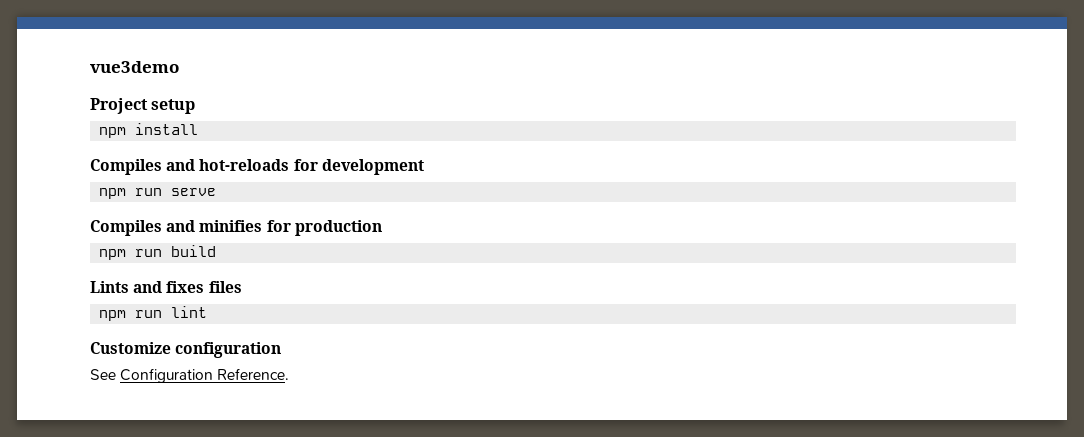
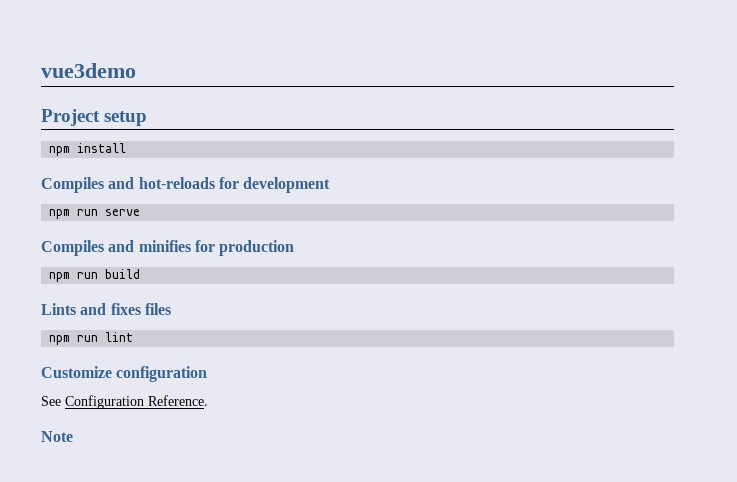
+ Note

